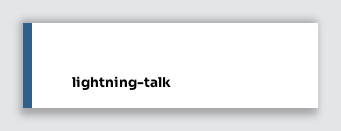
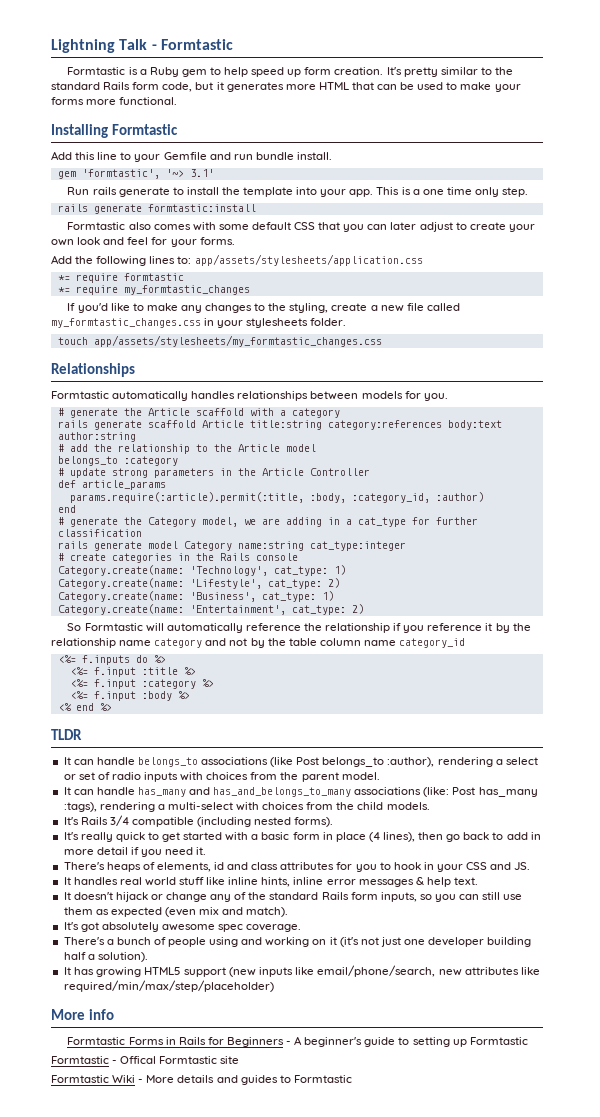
- lightning-talk
+ Lightning Talk - Formtastic
+ Formtastic is a Ruby gem to help speed up form creation. It's pretty similar to the standard Rails form code, but it generates more HTML that can be used to make your forms more functional.
+ Installing Formtastic
+ Add this line to your Gemfile and run bundle install.
+ gem 'formtastic', '~> 3.1'
+ Run rails generate to install the template into your app. This is a one time only step.
+ rails generate formtastic:install
+ Formtastic also comes with some default CSS that you can later adjust to create your own look and feel for your forms.
+ Add the following lines to: app/assets/stylesheets/application.css
+ *= require formtastic
+ *= require my_formtastic_changes
+ If you'd like to make any changes to the styling, create a new file called my_formtastic_changes.css in your stylesheets folder.
+ touch app/assets/stylesheets/my_formtastic_changes.css
+ Relationships
+ Formtastic automatically handles relationships between models for you.
+ # generate the Article scaffold with a category
+ rails generate scaffold Article title:string category:references body:text author:string
+ # add the relationship to the Article model
+ belongs_to :category
+ # update strong parameters in the Article Controller
+ def article_params
+ params.require(:article).permit(:title, :body, :category_id, :author)
+ end
+ # generate the Category model, we are adding in a cat_type for further classification
+ rails generate model Category name:string cat_type:integer
+ # create categories in the Rails console
+ Category.create(name: 'Technology', cat_type: 1)
+ Category.create(name: 'Lifestyle', cat_type: 2)
+ Category.create(name: 'Business', cat_type: 1)
+ Category.create(name: 'Entertainment', cat_type: 2)
+ So Formtastic will automatically reference the relationship if you reference it by the relationship name category and not by the table column name category_id
+ <%= f.inputs do %>
+ <%= f.input :title %>
+ <%= f.input :category %>
+ <%= f.input :body %>
+ <% end %>
+ TLDR
+ It can handle belongs_to associations (like Post belongs_to :author), rendering a select or set of radio inputs with choices from the parent model.
+ It can handle has_many and has_and_belongs_to_many associations (like: Post has_many :tags), rendering a multi-select with choices from the child models.
+ It's Rails 3/4 compatible (including nested forms).
+ It's really quick to get started with a basic form in place (4 lines), then go back to add in more detail if you need it.
+ There's heaps of elements, id and class attributes for you to hook in your CSS and JS.
+ It handles real world stuff like inline hints, inline error messages & help text.
+ It doesn't hijack or change any of the standard Rails form inputs, so you can still use them as expected (even mix and match).
+ It's got absolutely awesome spec coverage.
+ There's a bunch of people using and working on it (it's not just one developer building half a solution).
+ It has growing HTML5 support (new inputs like email/phone/search, new attributes like required/min/max/step/placeholder)
+ More info
+ Formtastic Forms in Rails for Beginners - A beginner's guide to setting up Formtastic
+ Formtastic - Offical Formtastic site
+ Formtastic Wiki - More details and guides to Formtastic

